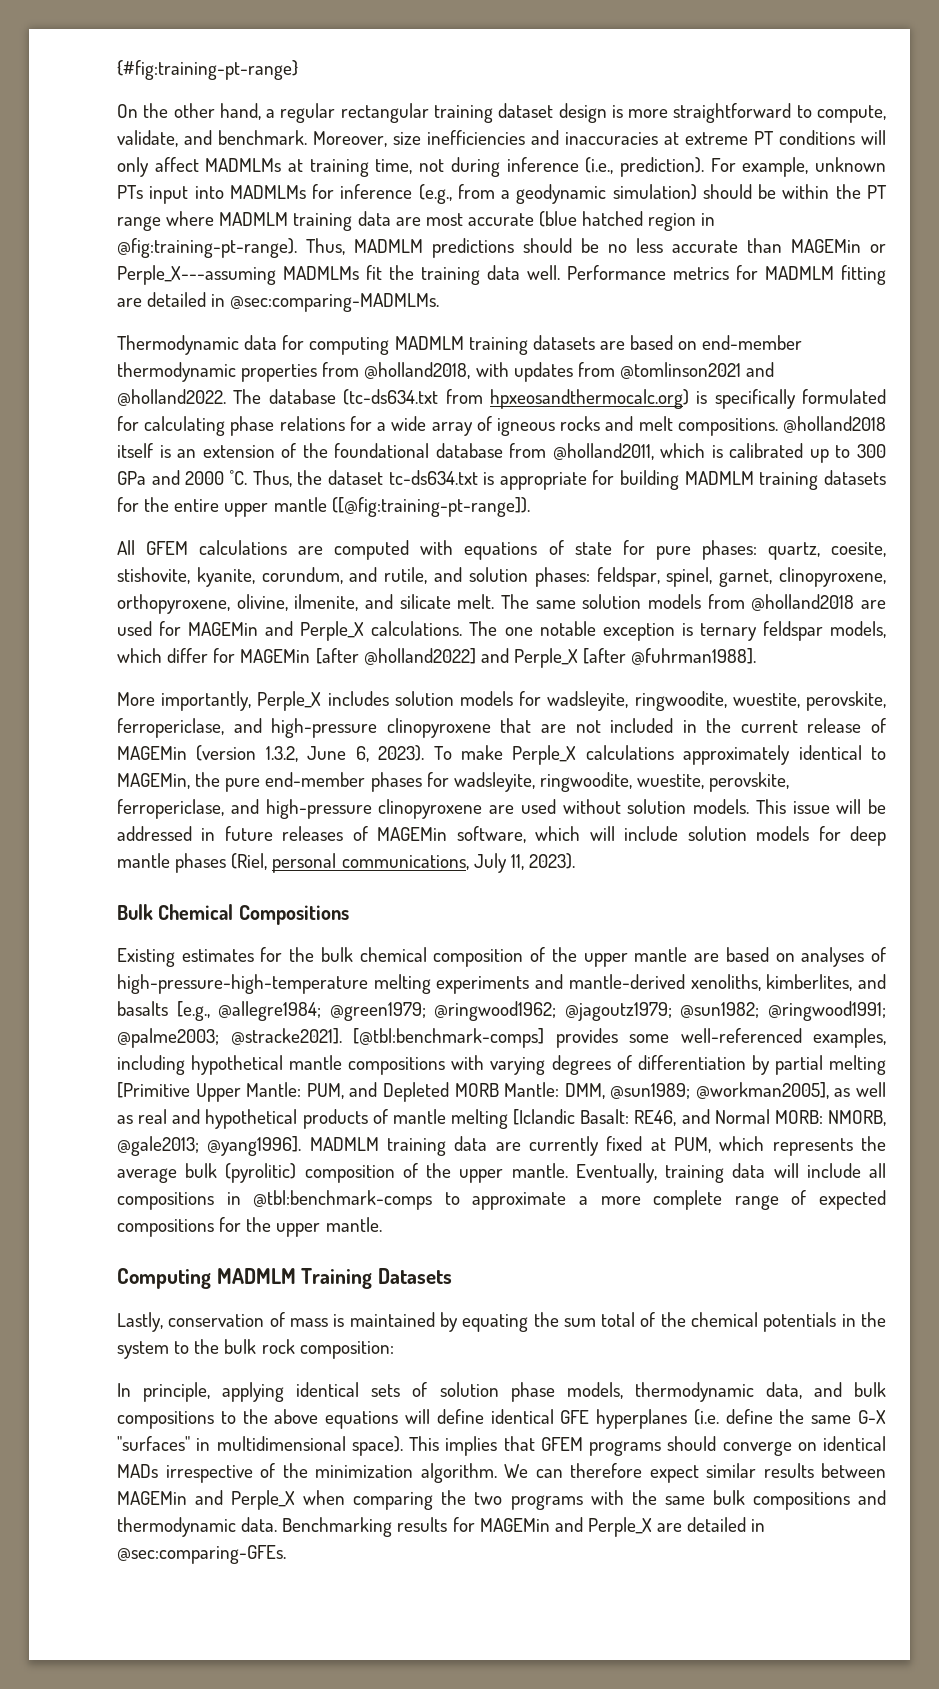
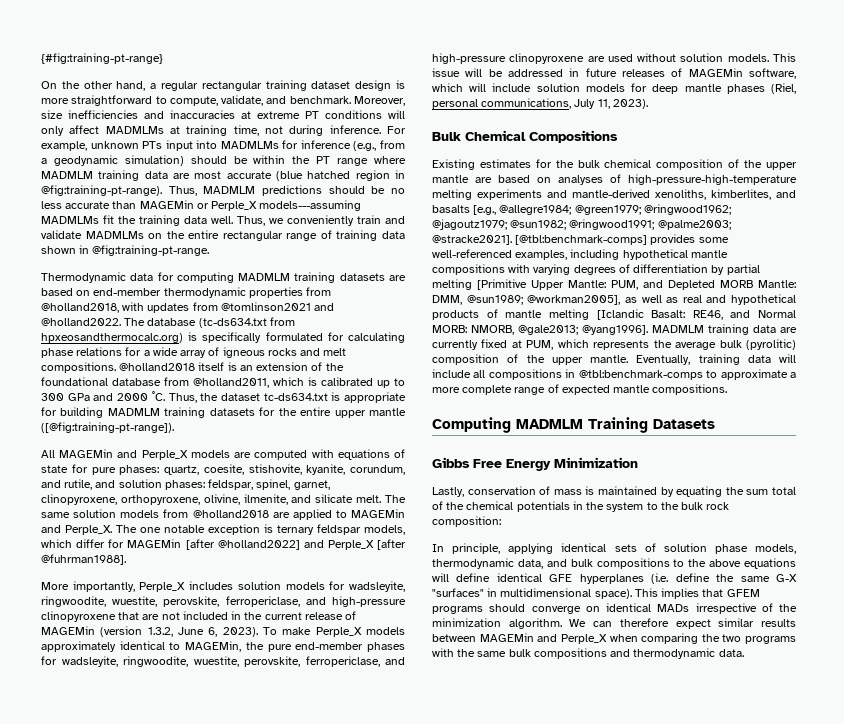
- Moreover, size inefficiencies and inaccuracies at extreme PT conditions will only affect MADMLMs at training time, not during inference (i.e., prediction).
+ Moreover, size inefficiencies and inaccuracies at extreme PT conditions will only affect MADMLMs at training time, not during inference.
- Thus, MADMLM predictions should be no less accurate than MAGEMin or Perple_X---assuming MADMLMs fit the training data well.
+ Thus, MADMLM predictions should be no less accurate than MAGEMin or Perple_X models---assuming MADMLMs fit the training data well.
- Performance metrics for MADMLM fitting are detailed in @sec:comparing-MADMLMs.
+ Thus, we conveniently train and validate MADMLMs on the entire rectangular range of training data shown in @fig:training-pt-range.
- All GFEM calculations are computed with equations of state for pure phases: quartz, coesite, stishovite, kyanite, corundum, and rutile, and solution phases: feldspar, spinel, garnet, clinopyroxene, orthopyroxene, olivine, ilmenite, and silicate melt.
+ All MAGEMin and Perple_X models are computed with equations of state for pure phases: quartz, coesite, stishovite, kyanite, corundum, and rutile, and solution phases: feldspar, spinel, garnet, clinopyroxene, orthopyroxene, olivine, ilmenite, and silicate melt.
- The same solution models from @holland2018 are used for MAGEMin and Perple_X calculations.
+ The same solution models from @holland2018 are applied to MAGEMin and Perple_X.
- To make Perple_X calculations approximately identical to MAGEMin, the pure end-member phases for wadsleyite, ringwoodite, wuestite, perovskite, ferropericlase, and high-pressure clinopyroxene are used without solution models.
+ To make Perple_X models approximately identical to MAGEMin, the pure end-member phases for wadsleyite, ringwoodite, wuestite, perovskite, ferropericlase, and high-pressure clinopyroxene are used without solution models.
- Eventually, training data will include all compositions in @tbl:benchmark-comps to approximate a more complete range of expected compositions for the upper mantle.
+ Eventually, training data will include all compositions in @tbl:benchmark-comps to approximate a more complete range of expected mantle compositions.
+ Gibbs Free Energy Minimization
- Benchmarking results for MAGEMin and Perple_X are detailed in @sec:comparing-GFEs.

